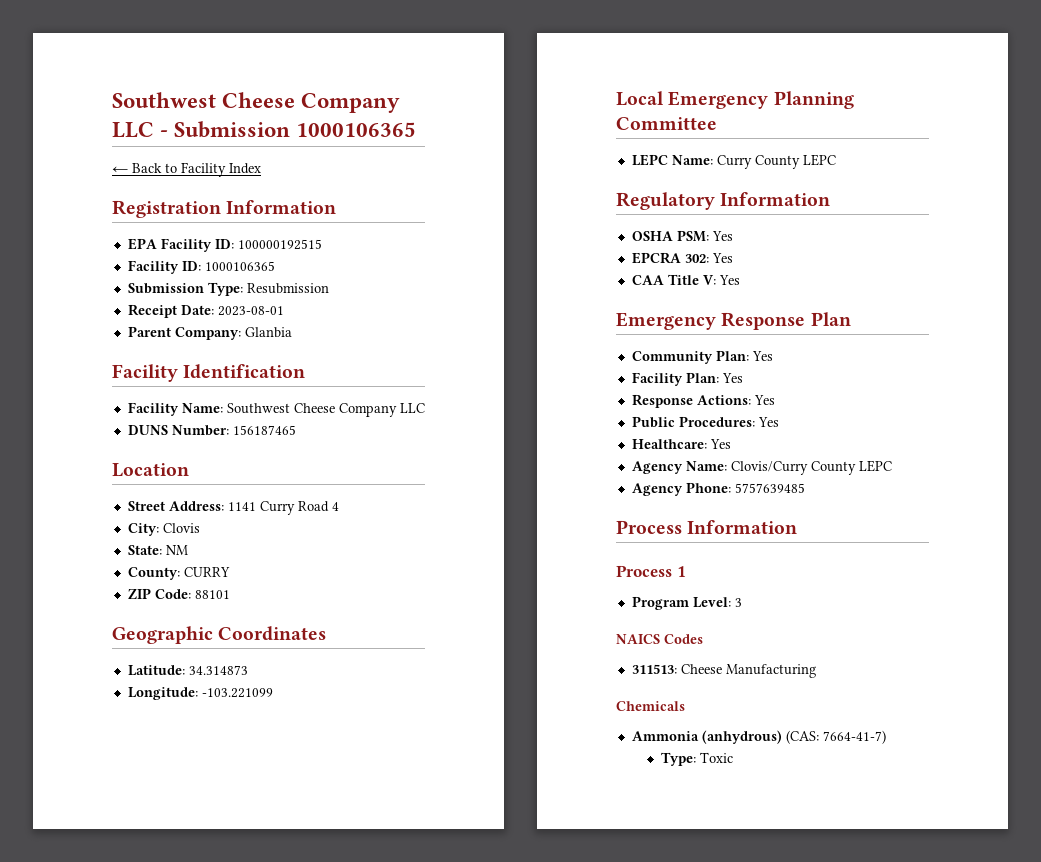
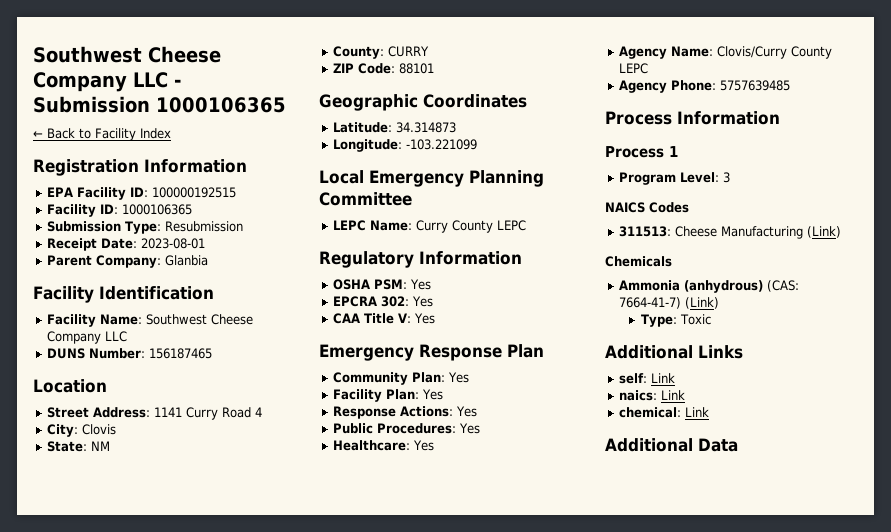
- 311513: Cheese Manufacturing
+ 311513: Cheese Manufacturing (Link)
- Ammonia (anhydrous) (CAS: 7664-41-7)
+ Ammonia (anhydrous) (CAS: 7664-41-7) (Link)
+ Additional Links
+ self: Link
+ naics: Link
+ chemical: Link
+ Additional Data

